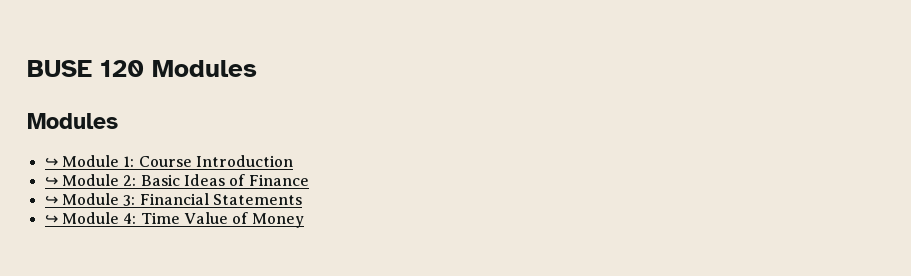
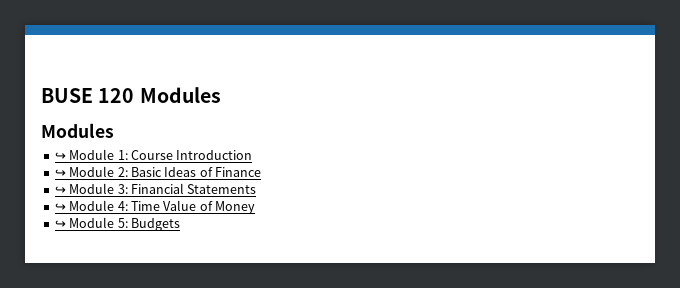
+ ↪ Module 5: Budgets

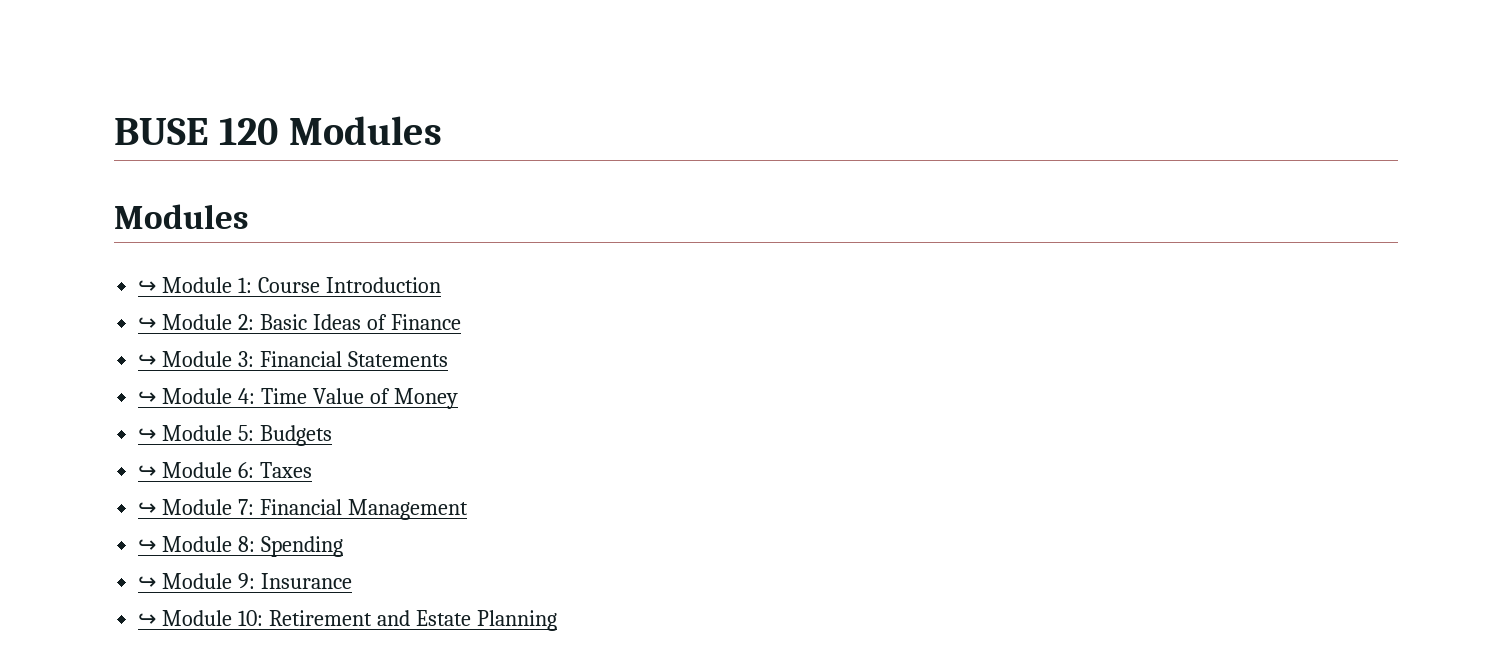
+ ↪ Module 6: Taxes
+ ↪ Module 7: Financial Management
+ ↪ Module 8: Spending
+ ↪ Module 9: Insurance
+ ↪ Module 10: Retirement and Estate Planning

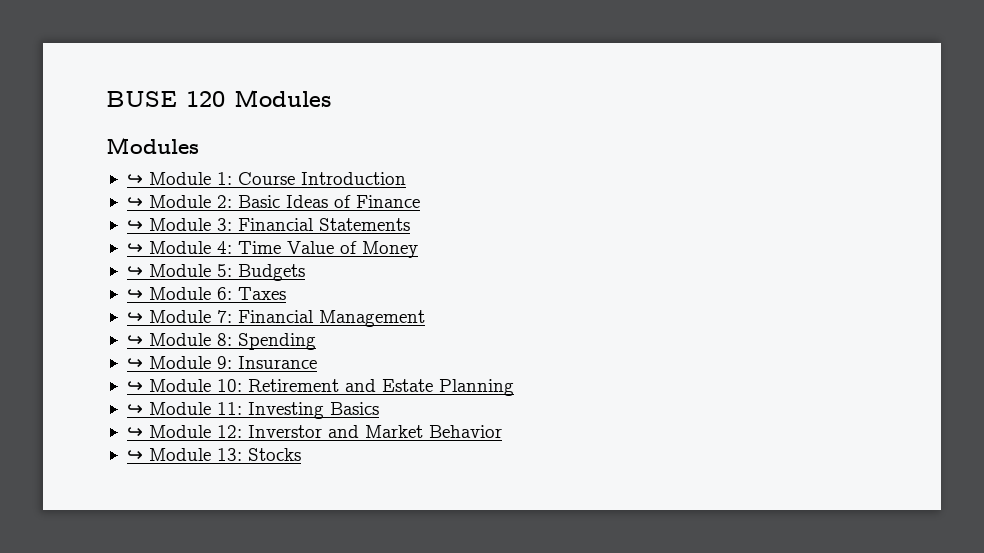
+ ↪ Module 11: Investing Basics
+ ↪ Module 12: Inverstor and Market Behavior
+ ↪ Module 13: Stocks

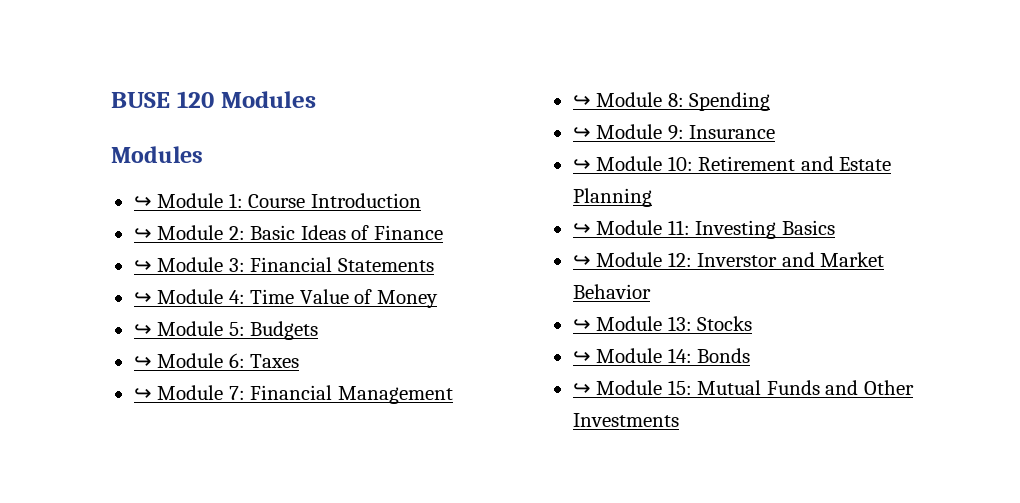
+ ↪ Module 14: Bonds
+ ↪ Module 15: Mutual Funds and Other Investments

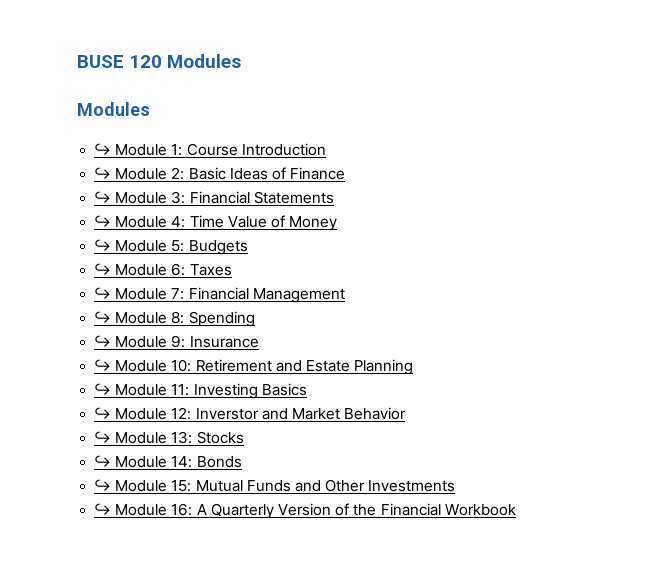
+ ↪ Module 16: A Quarterly Version of the Financial Workbook

